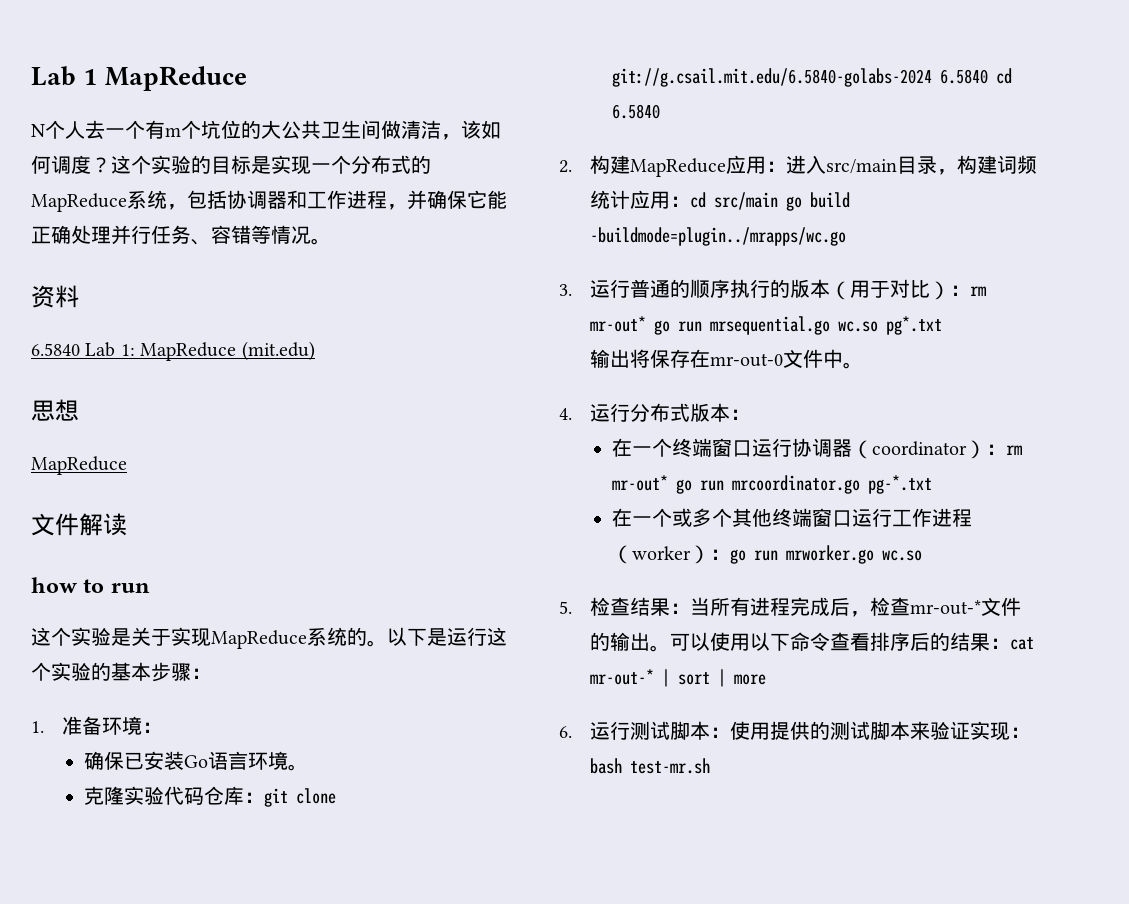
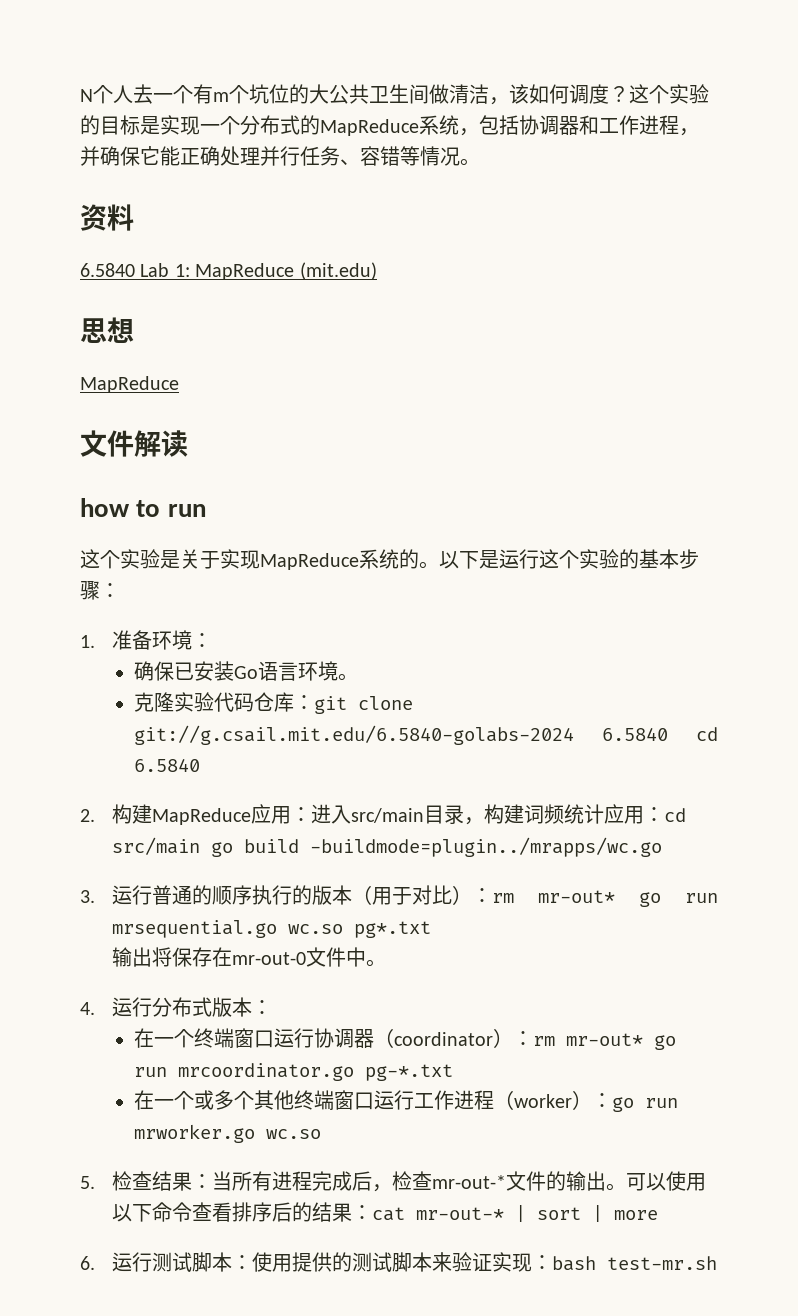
- Lab 1 MapReduce

